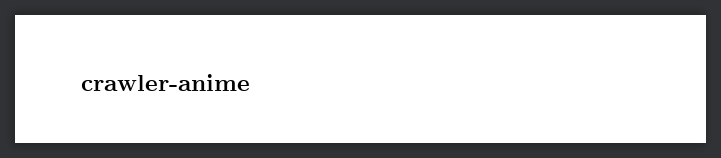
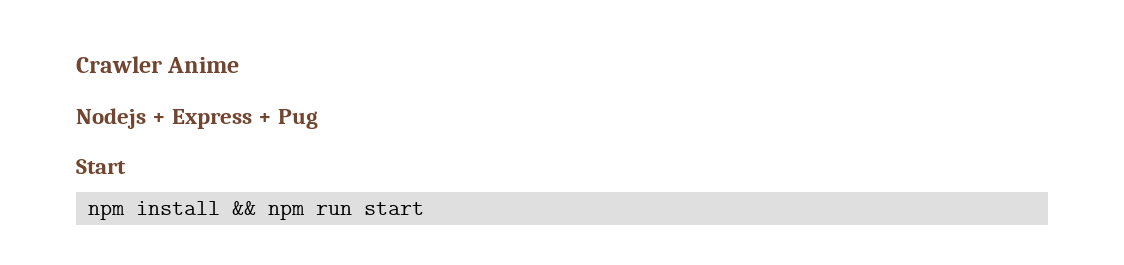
- crawler-anime
+ Crawler Anime
+ Nodejs + Express + Pug
+ Start
+ npm install && npm run start

